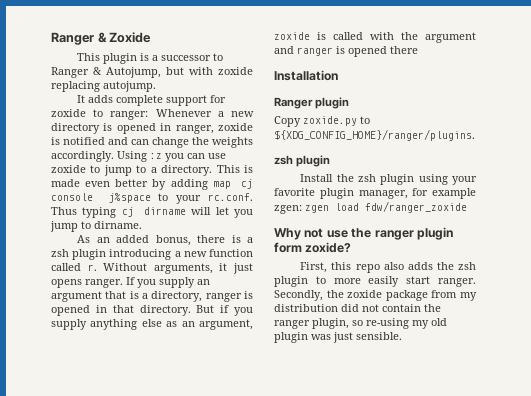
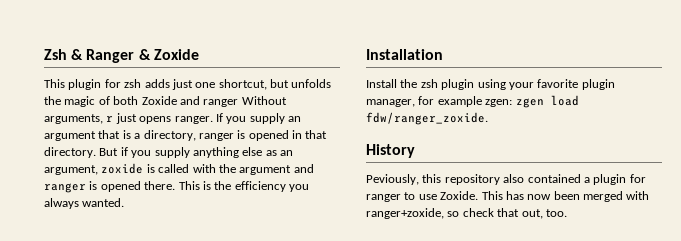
- Ranger & Zoxide
+ Zsh & Ranger & Zoxide
- This plugin is a successor to Ranger & Autojump, but with zoxide replacing autojump.
- It adds complete support for zoxide to ranger: Whenever a new directory is opened in ranger, zoxide is notified and can change the weights accordingly. Using :z you can use zoxide to jump to a directory. This is made even better by adding map cj console j%space to your rc.conf. Thus typing cj dirname will let you jump to dirname.
- As an added bonus, there is a zsh plugin introducing a new function called r. Without arguments, it just opens ranger.
+ This plugin for zsh adds just one shortcut, but unfolds the magic of both Zoxide and ranger Without arguments, r just opens ranger.
- But if you supply anything else as an argument, zoxide is called with the argument and ranger is opened there
+ But if you supply anything else as an argument, zoxide is called with the argument and ranger is opened there. This is the efficiency you always wanted.
  Installation
- Ranger plugin
- Copy zoxide.py to ${XDG_CONFIG_HOME}/ranger/plugins.
- zsh plugin
- Install the zsh plugin using your favorite plugin manager, for example zgen: zgen load fdw/ranger_zoxide
- Why not use the ranger plugin form zoxide?
- First, this repo also adds the zsh plugin to more easily start ranger. Secondly, the zoxide package from my distribution did not contain the ranger plugin, so re-using my old plugin was just sensible.
+ Install the zsh plugin using your favorite plugin manager, for example zgen: zgen load fdw/ranger_zoxide.
+ History
+ Peviously, this repository also contained a plugin for ranger to use Zoxide. This has now been merged with ranger+zoxide, so check that out, too.

